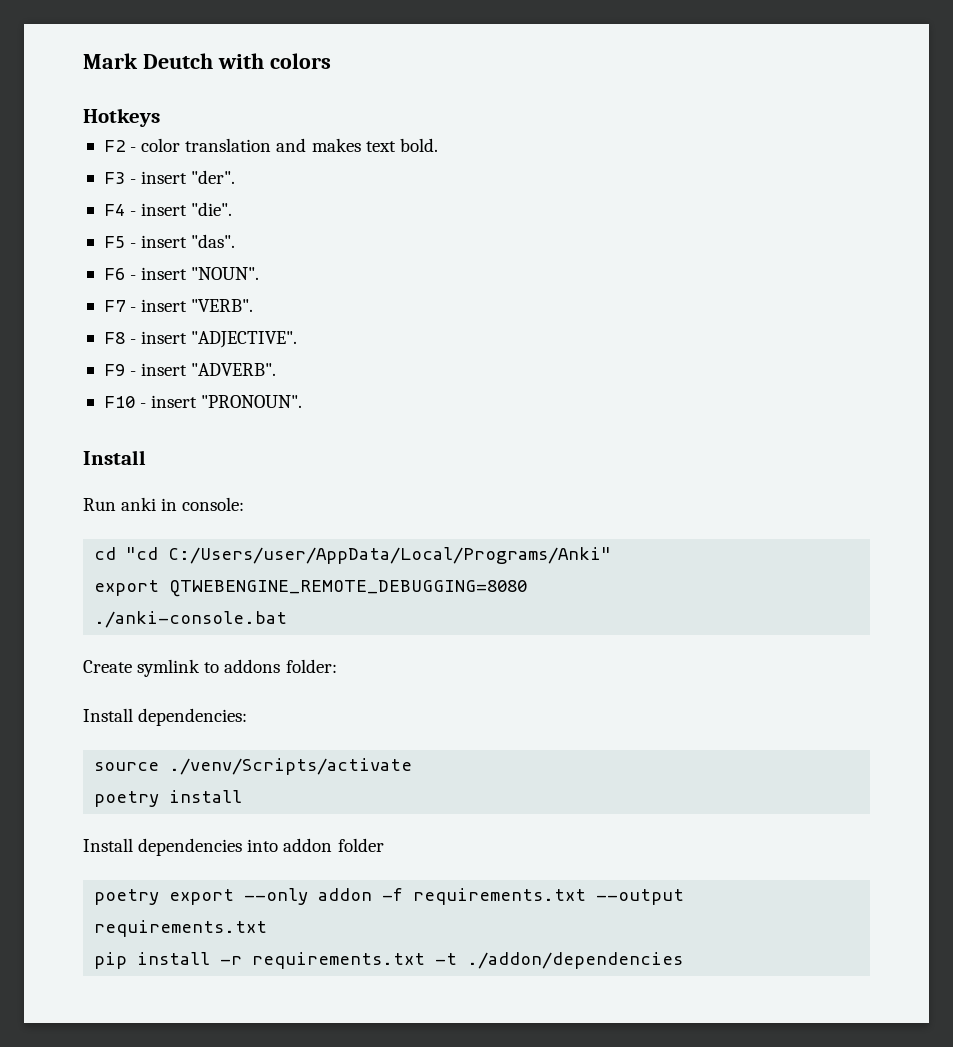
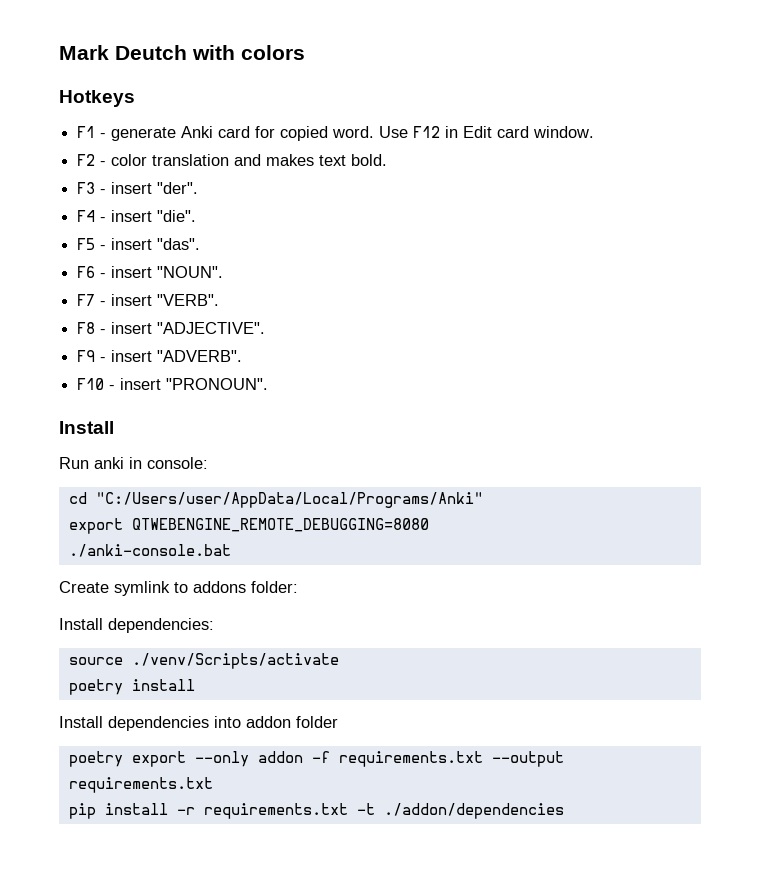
+ F1 - generate Anki card for copied word. Use F12 in Edit card window.
- cd "cd C:/Users/user/AppData/Local/Programs/Anki"
+ cd "C:/Users/user/AppData/Local/Programs/Anki"

